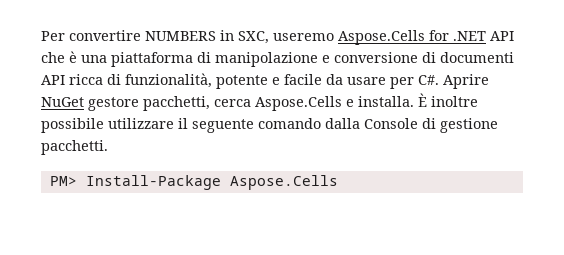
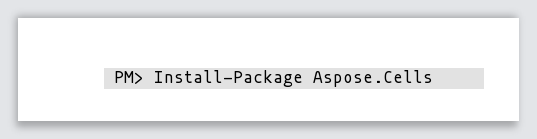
- Per convertire NUMBERS in SXC, useremo Aspose.Cells for .NET API che è una piattaforma di manipolazione e conversione di documenti API ricca di funzionalità, potente e facile da usare per C#. Aprire NuGet gestore pacchetti, cerca Aspose.Cells e installa. È inoltre possibile utilizzare il seguente comando dalla Console di gestione pacchetti.

